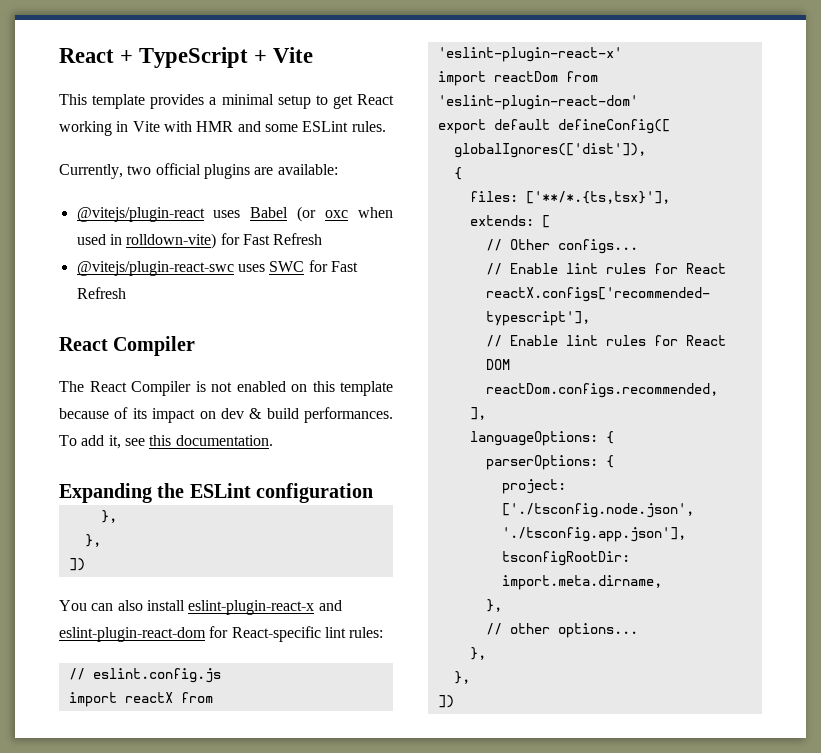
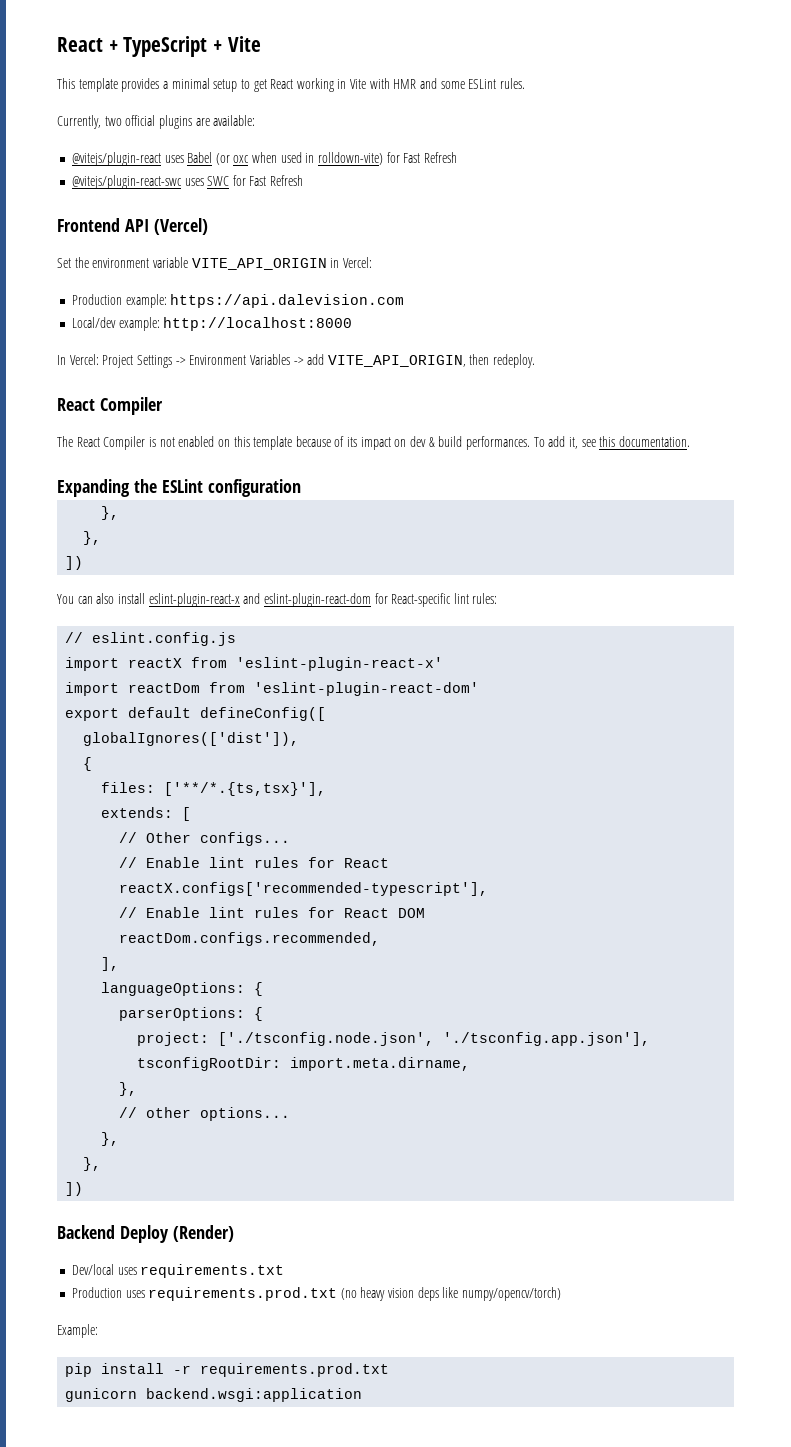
+ Frontend API (Vercel)
+ Set the environment variable VITE_API_ORIGIN in Vercel:
+ Production example: https://api.dalevision.com
+ Local/dev example: http://localhost:8000
+ In Vercel: Project Settings -> Environment Variables -> add VITE_API_ORIGIN, then redeploy.
+ Backend Deploy (Render)
+ Dev/local uses requirements.txt
+ Production uses requirements.prod.txt (no heavy vision deps like numpy/opencv/torch)
+ Example:
+ pip install -r requirements.prod.txt
+ gunicorn backend.wsgi:application

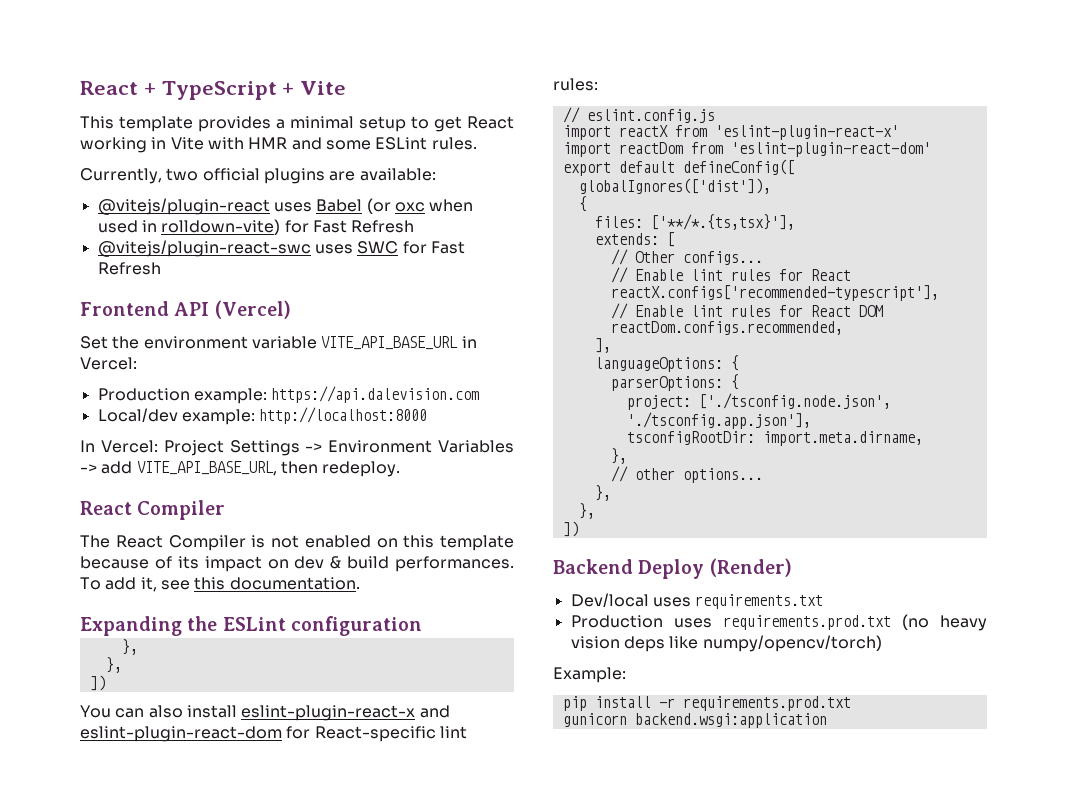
- Set the environment variable VITE_API_ORIGIN in Vercel:
+ Set the environment variable VITE_API_BASE_URL in Vercel:
- In Vercel: Project Settings -> Environment Variables -> add VITE_API_ORIGIN, then redeploy.
+ In Vercel: Project Settings -> Environment Variables -> add VITE_API_BASE_URL, then redeploy.

